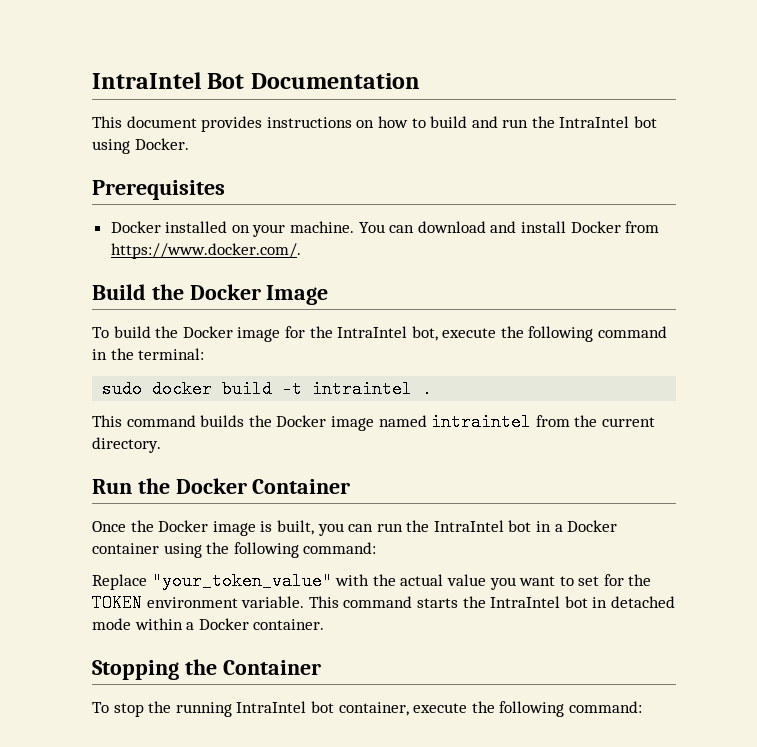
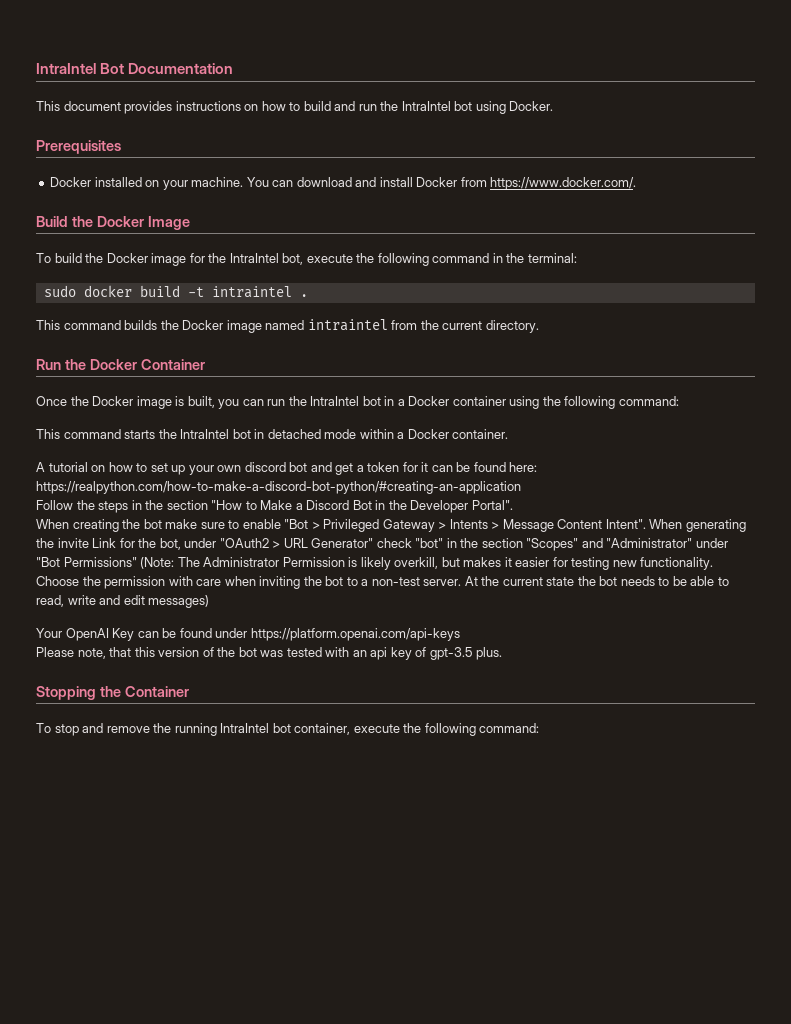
- Replace "your_token_value" with the actual value you want to set for the TOKEN environment variable.
+ A tutorial on how to set up your own discord bot and get a token for it can be found here: https://realpython.com/how-to-make-a-discord-bot-python/#creating-an-application
+ Follow the steps in the section "How to Make a Discord Bot in the Developer Portal".
+ When creating the bot make sure to enable "Bot > Privileged Gateway > Intents > Message Content Intent". When generating the invite Link for the bot, under "OAuth2 > URL Generator" check "bot" in the section "Scopes" and "Administrator" under "Bot Permissions" (Note: The Administrator Permission is likely overkill, but makes it easier for testing new functionality. Choose the permission with care when inviting the bot to a non-test server. At the current state the bot needs to be able to read, write and edit messages)
+ Your OpenAI Key can be found under https://platform.openai.com/api-keys
+ Please note, that this version of the bot was tested with an api key of gpt-3.5 plus.
- To stop the running IntraIntel bot container, execute the following command:
+ To stop and remove the running IntraIntel bot container, execute the following command:

